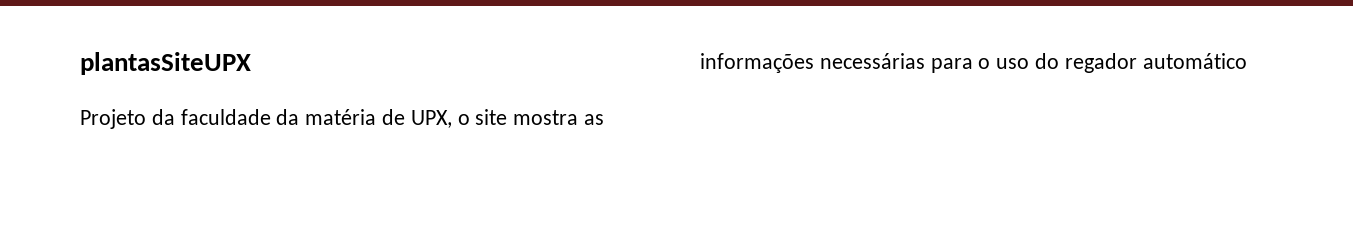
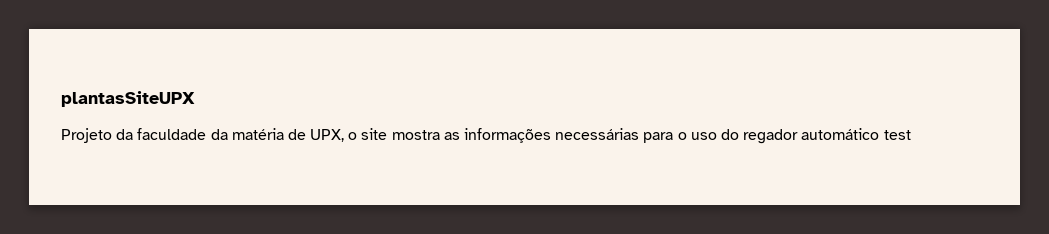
- Projeto da faculdade da matéria de UPX, o site mostra as informações necessárias para o uso do regador automático
+ Projeto da faculdade da matéria de UPX, o site mostra as informações necessárias para o uso do regador automático test

